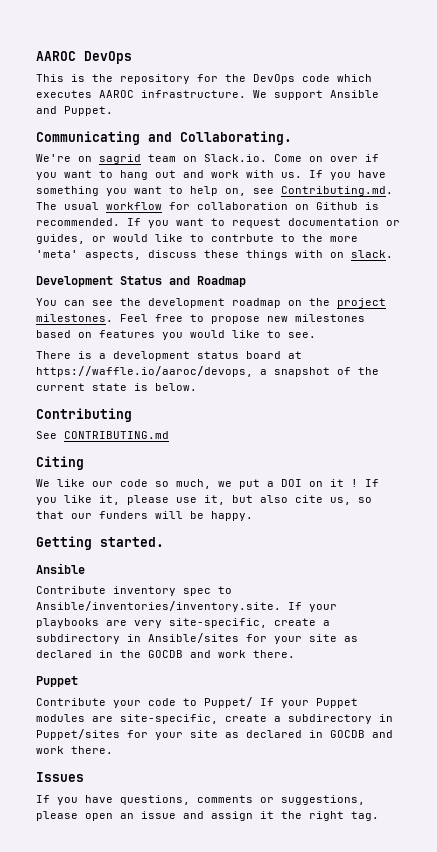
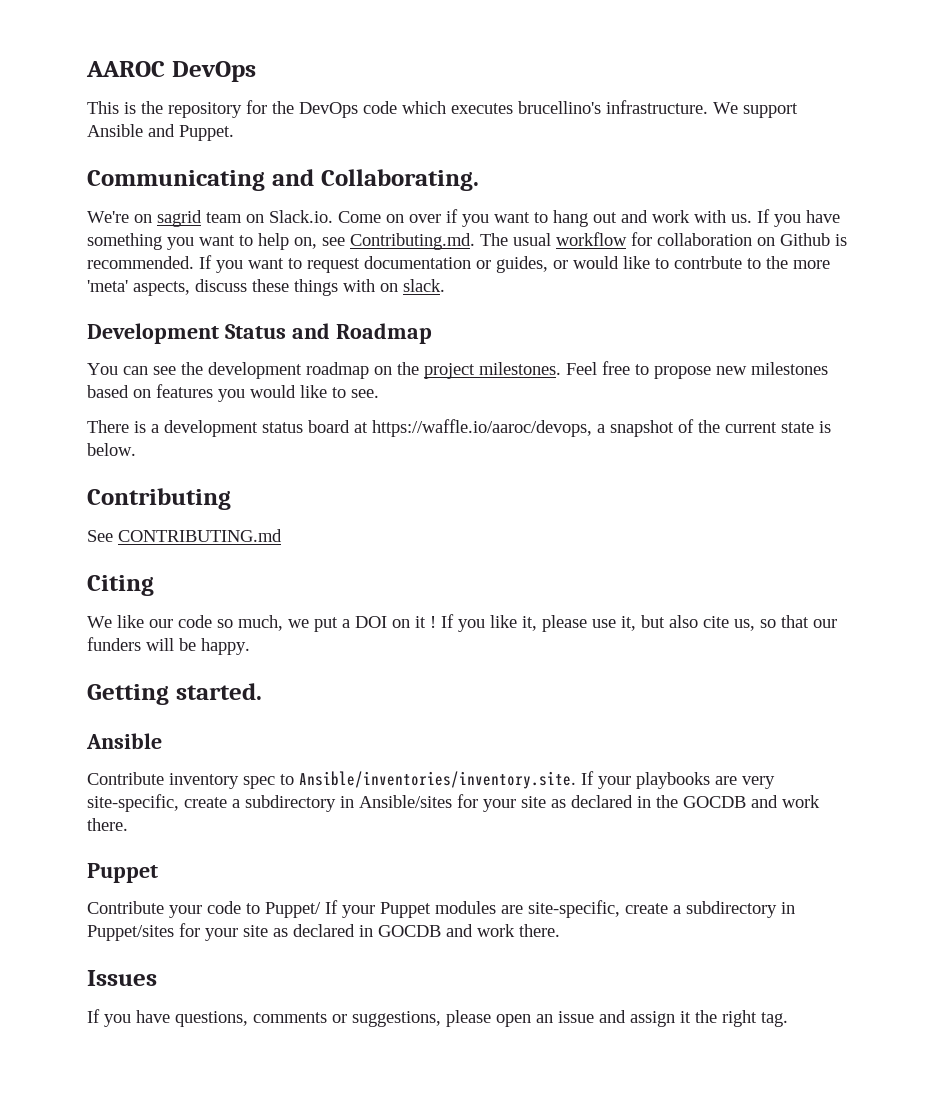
- This is the repository for the DevOps code which executes AAROC infrastructure.
+ This is the repository for the DevOps code which executes brucellino's infrastructure.

